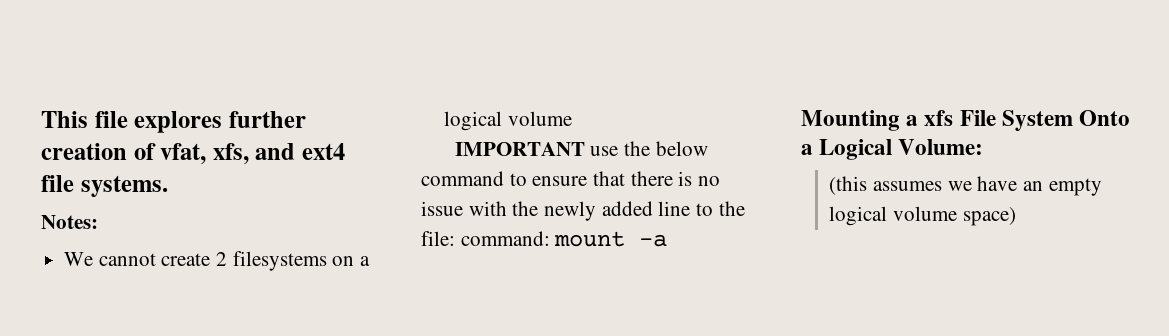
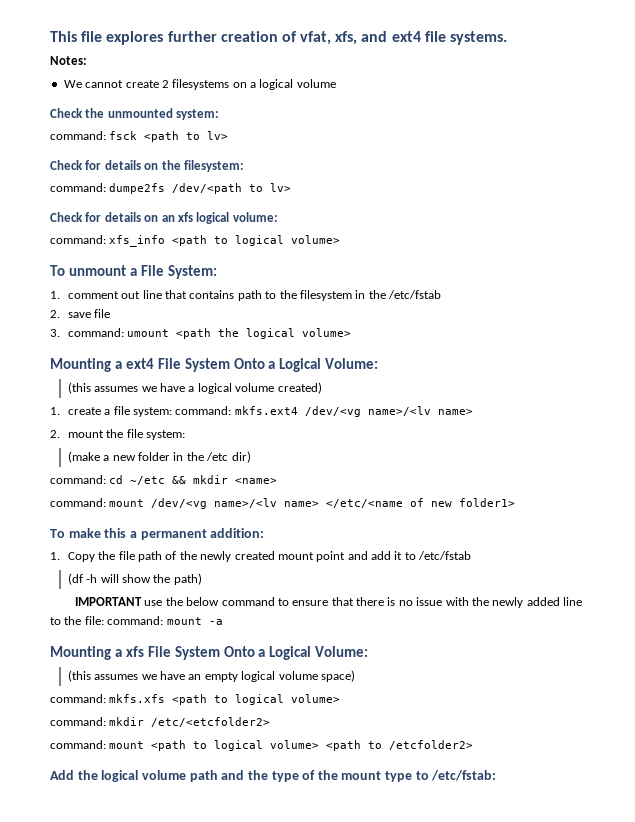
+ Check the unmounted system:
+ command: fsck <path to lv>
+ Check for details on the filesystem:
+ command: dumpe2fs /dev/<path to lv>
+ Check for details on an xfs logical volume:
+ command: xfs_info <path to logical volume>
+ To unmount a File System:
+ 1. comment out line that contains path to the filesystem in the /etc/fstab
+ 2. save file
+ 3. command: umount <path the logical volume>
+ Mounting a ext4 File System Onto a Logical Volume:
+ (this assumes we have a logical volume created)
+ 1. create a file system: command: mkfs.ext4 /dev/<vg name>/<lv name>
+ 2. mount the file system:
+ (make a new folder in the /etc dir)
+ command: cd ~/etc && mkdir <name>
+ command: mount /dev/<vg name>/<lv name> </etc/<name of new folder1>
+ To make this a permanent addition:
+ 1. Copy the file path of the newly created mount point and add it to /etc/fstab
+ (df -h will show the path)
+ command: mkfs.xfs <path to logical volume>
+ command: mkdir /etc/<etcfolder2>
+ command: mount <path to logical volume> <path to /etcfolder2>
+ Add the logical volume path and the type of the mount type to /etc/fstab:

